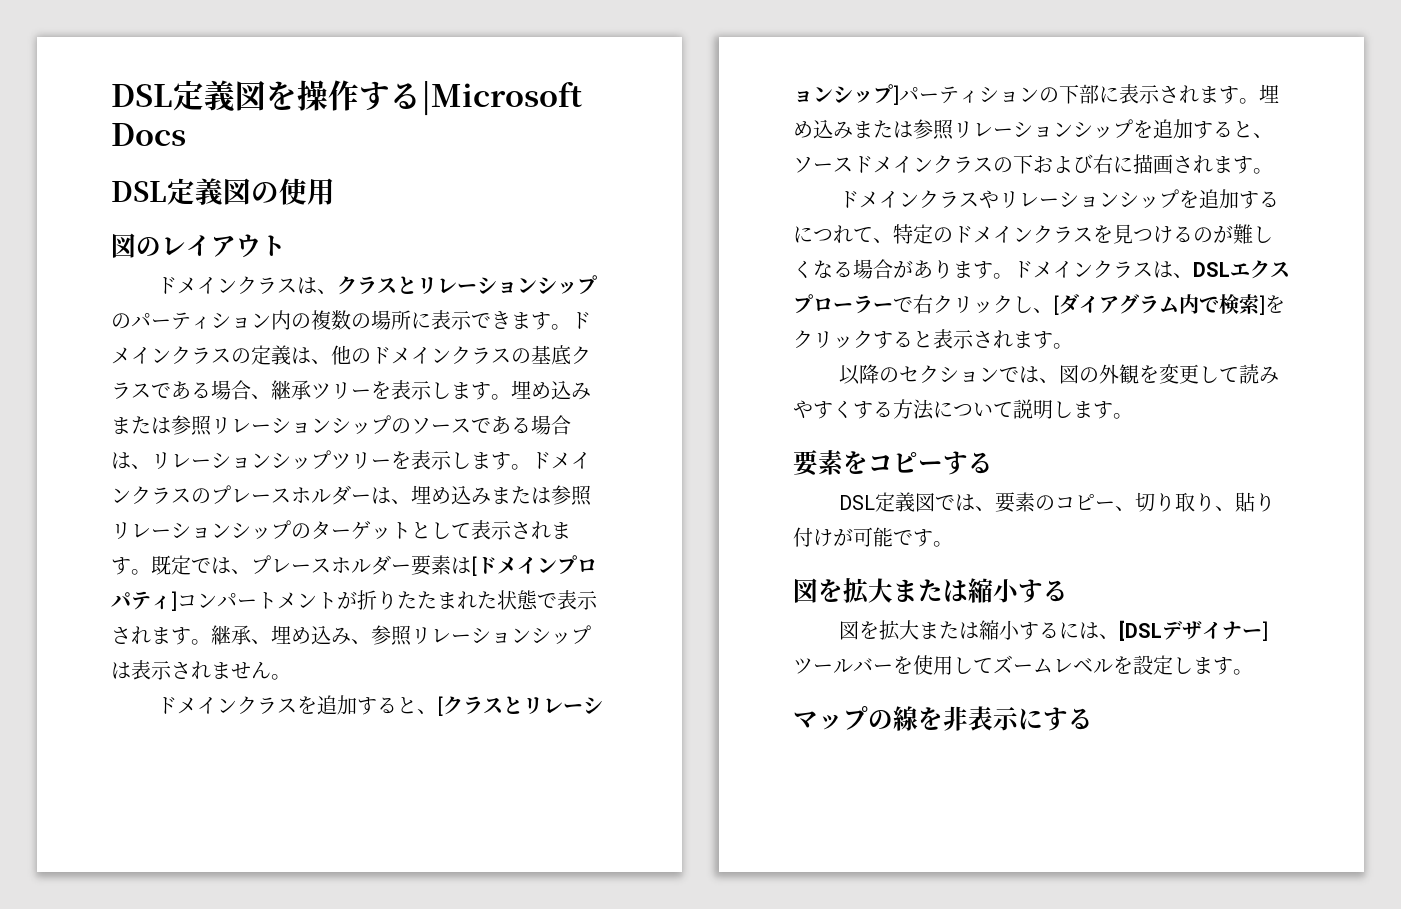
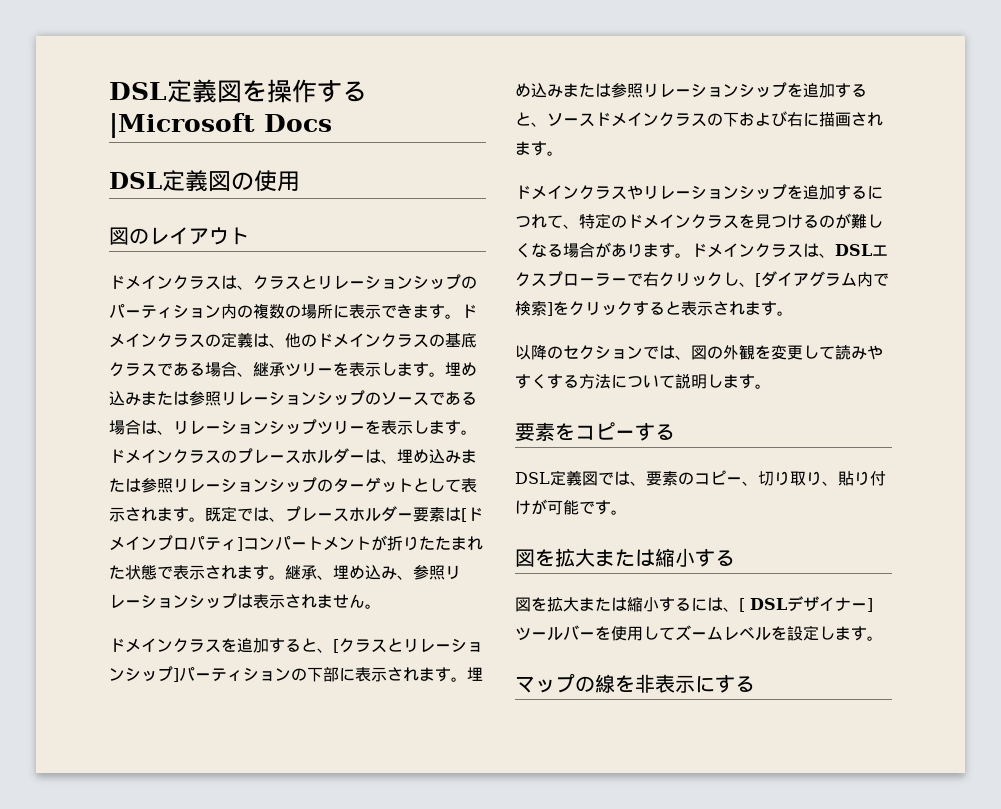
- 図を拡大または縮小するには、[DSLデザイナー]ツールバーを使用してズームレベルを設定します。
+ 図を拡大または縮小するには、[ DSLデザイナー]ツールバーを使用してズームレベルを設定します。

